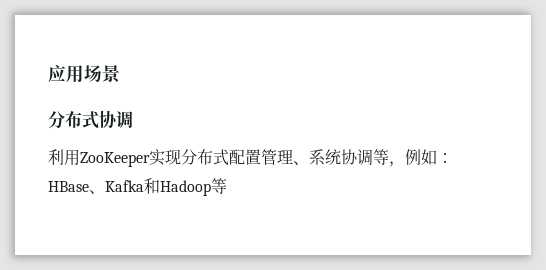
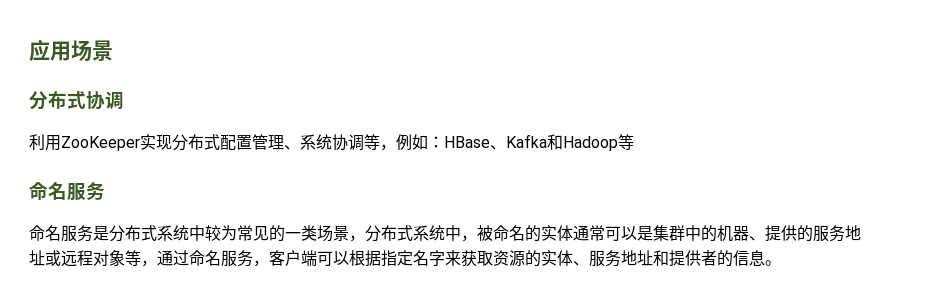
  利用ZooKeeper实现分布式配置管理、系统协调等，例如：HBase、Kafka和Hadoop等
+ 命名服务
+ 命名服务是分布式系统中较为常见的一类场景，分布式系统中，被命名的实体通常可以是集群中的机器、提供的服务地址或远程对象等，通过命名服务，客户端可以根据指定名字来获取资源的实体、服务地址和提供者的信息。

